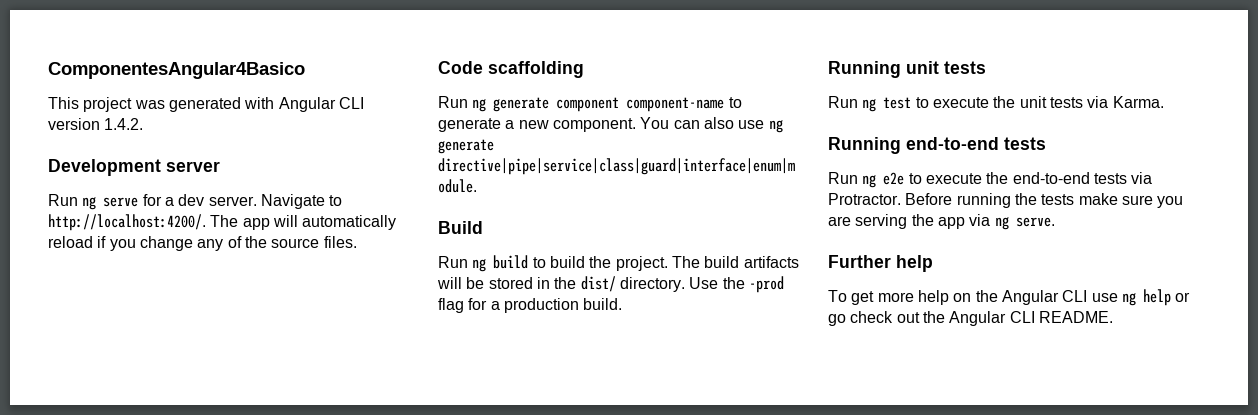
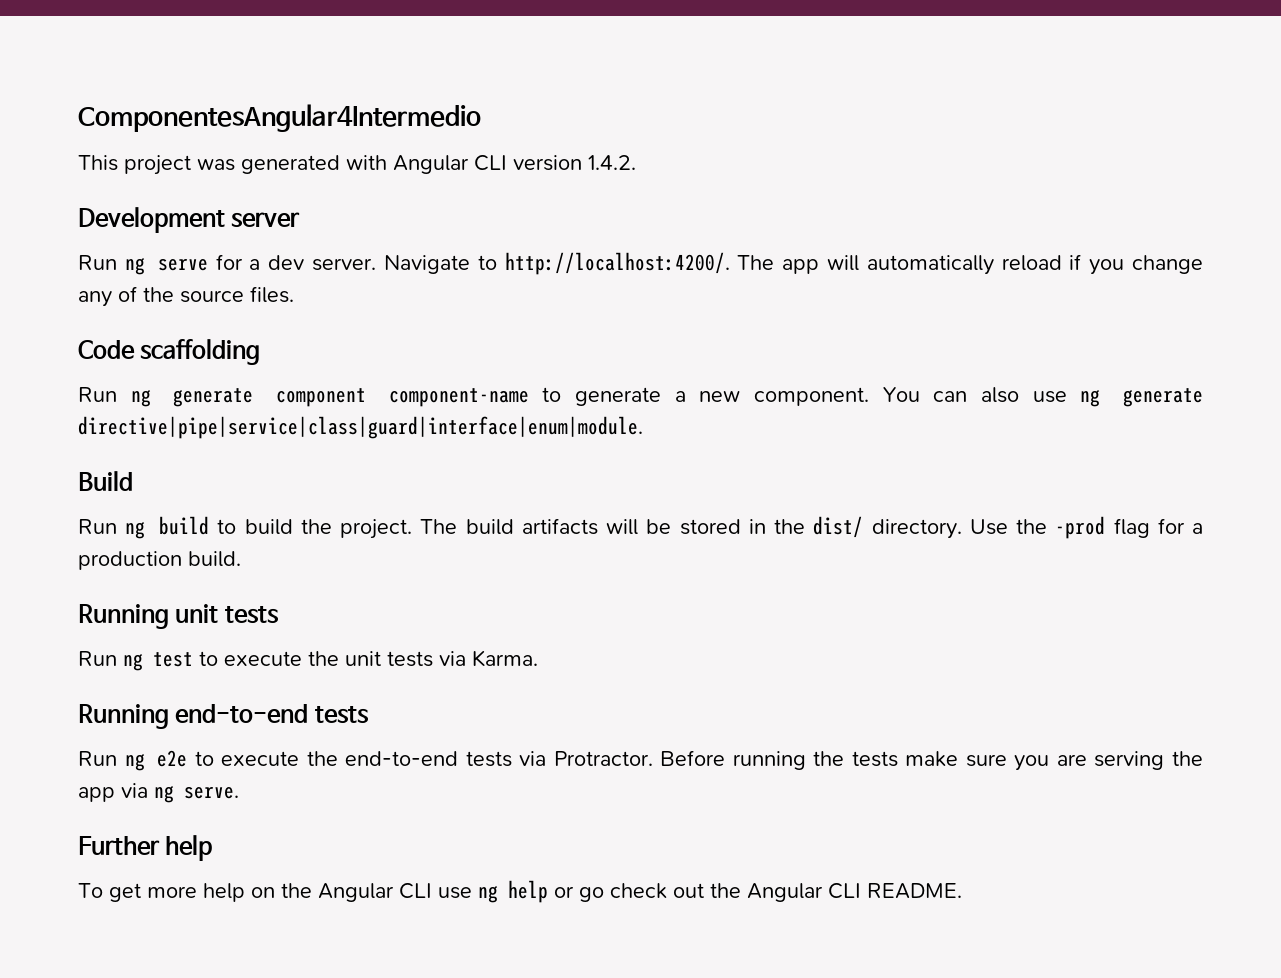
- ComponentesAngular4Basico
+ ComponentesAngular4Intermedio

